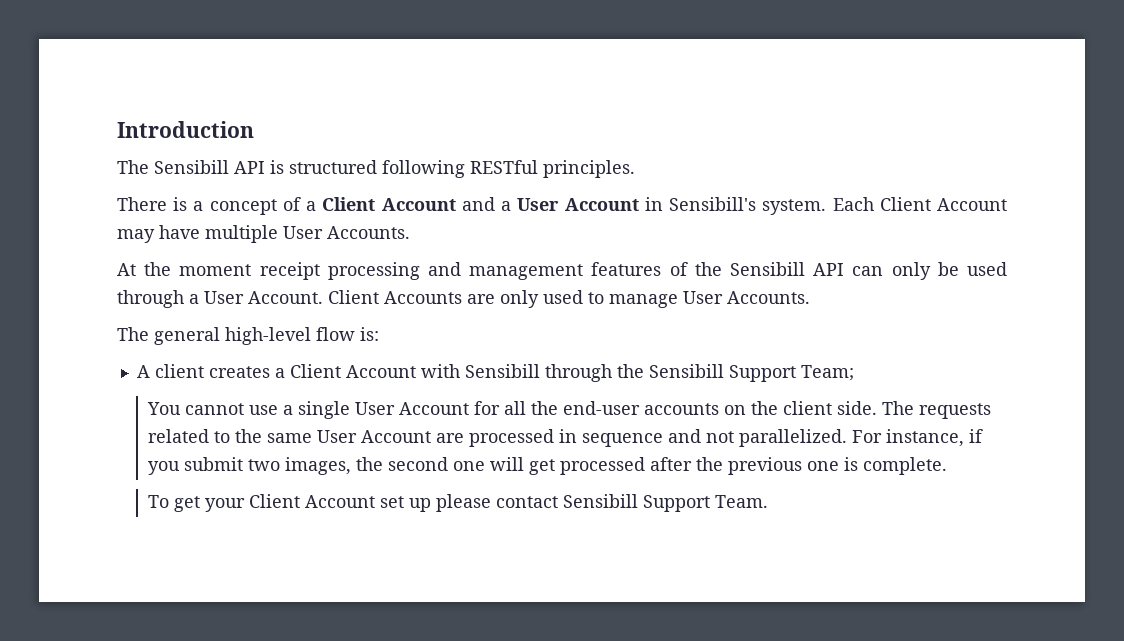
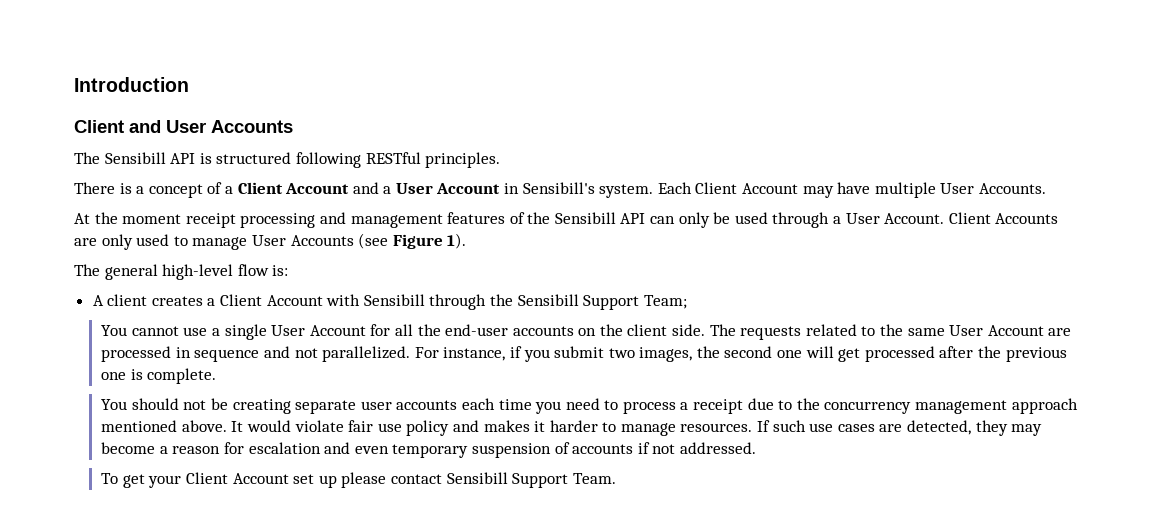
+ Client and User Accounts
- Client Accounts are only used to manage User Accounts.
+ Client Accounts are only used to manage User Accounts (see Figure 1).
+ You should not be creating separate user accounts each time you need to process a receipt due to the concurrency management approach mentioned above. It would violate fair use policy and makes it harder to manage resources. If such use cases are detected, they may become a reason for escalation and even temporary suspension of accounts if not addressed.

